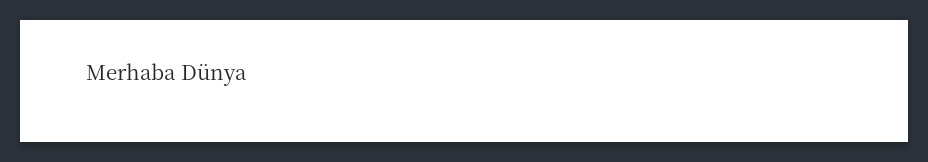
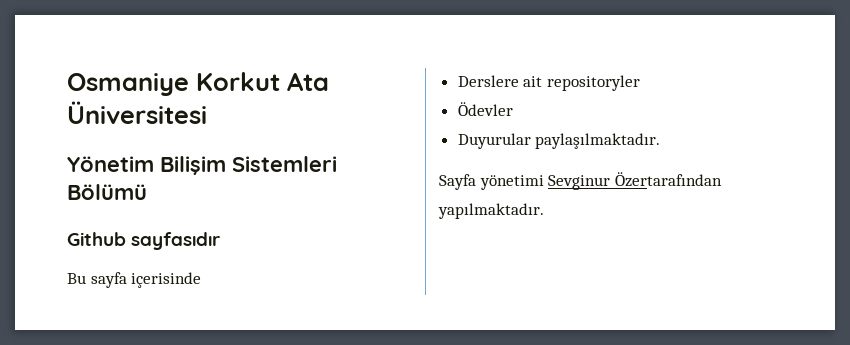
- Merhaba Dünya
+ Osmaniye Korkut Ata Üniversitesi
+ Yönetim Bilişim Sistemleri Bölümü
+ Github sayfasıdır
+ Bu sayfa içerisinde
+ Derslere ait repositoryler
+ Ödevler
+ Duyurular paylaşılmaktadır.
+ Sayfa yönetimi Sevginur Özertarafından yapılmaktadır.

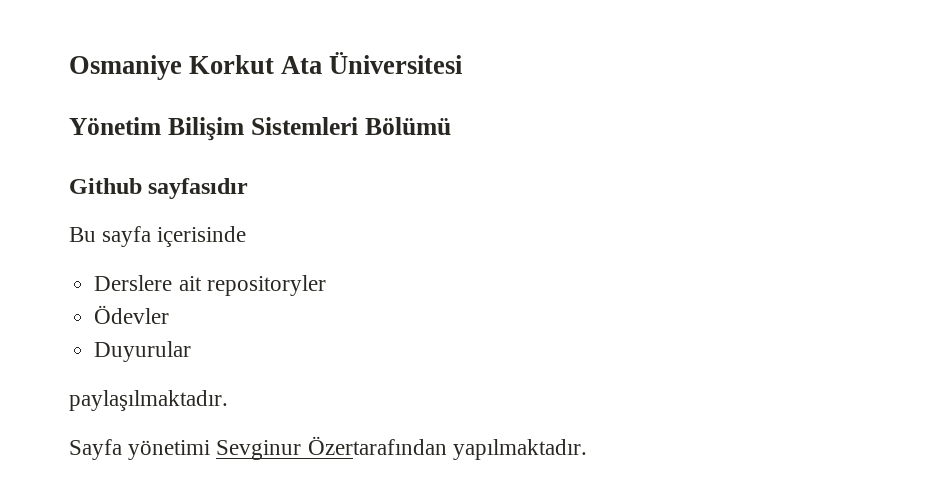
- Duyurular paylaşılmaktadır.
+ Duyurular
+ paylaşılmaktadır.

